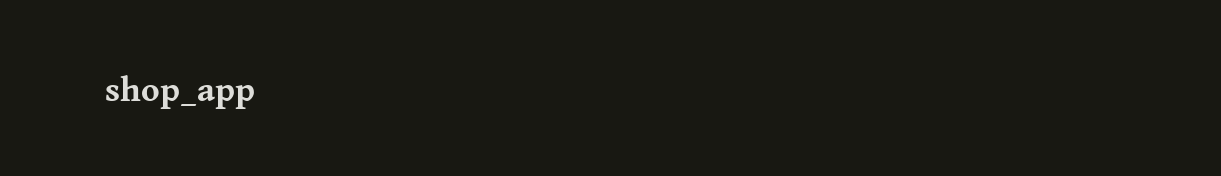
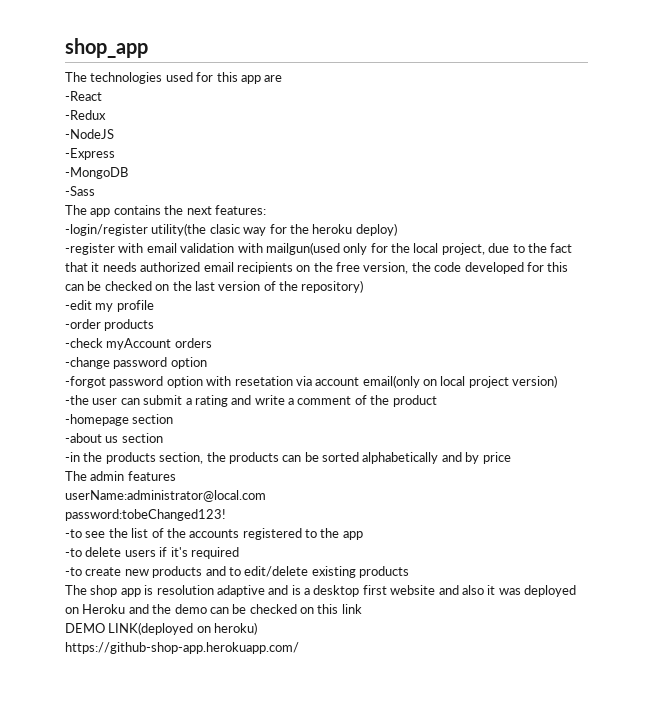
+ The technologies used for this app are
+ -React
+ -Redux
+ -NodeJS
+ -Express
+ -MongoDB
+ -Sass
+ The app contains the next features:
+ -login/register utility(the clasic way for the heroku deploy)
+ -register with email validation with mailgun(used only for the local project, due to the fact that it needs authorized email recipients on the free version, the code developed for this can be checked on the last version of the repository)
+ -edit my profile
+ -order products
+ -check myAccount orders
+ -change password option
+ -forgot password option with resetation via account email(only on local project version)
+ -the user can submit a rating and write a comment of the product
+ -homepage section
+ -about us section
+ -in the products section, the products can be sorted alphabetically and by price
+ The admin features
+ userName:administrator@local.com
+ password:tobeChanged123!
+ -to see the list of the accounts registered to the app
+ -to delete users if it's required
+ -to create new products and to edit/delete existing products
+ The shop app is resolution adaptive and is a desktop first website and also it was deployed on Heroku and the demo can be checked on this link
+ DEMO LINK(deployed on heroku)
+ https://github-shop-app.herokuapp.com/

